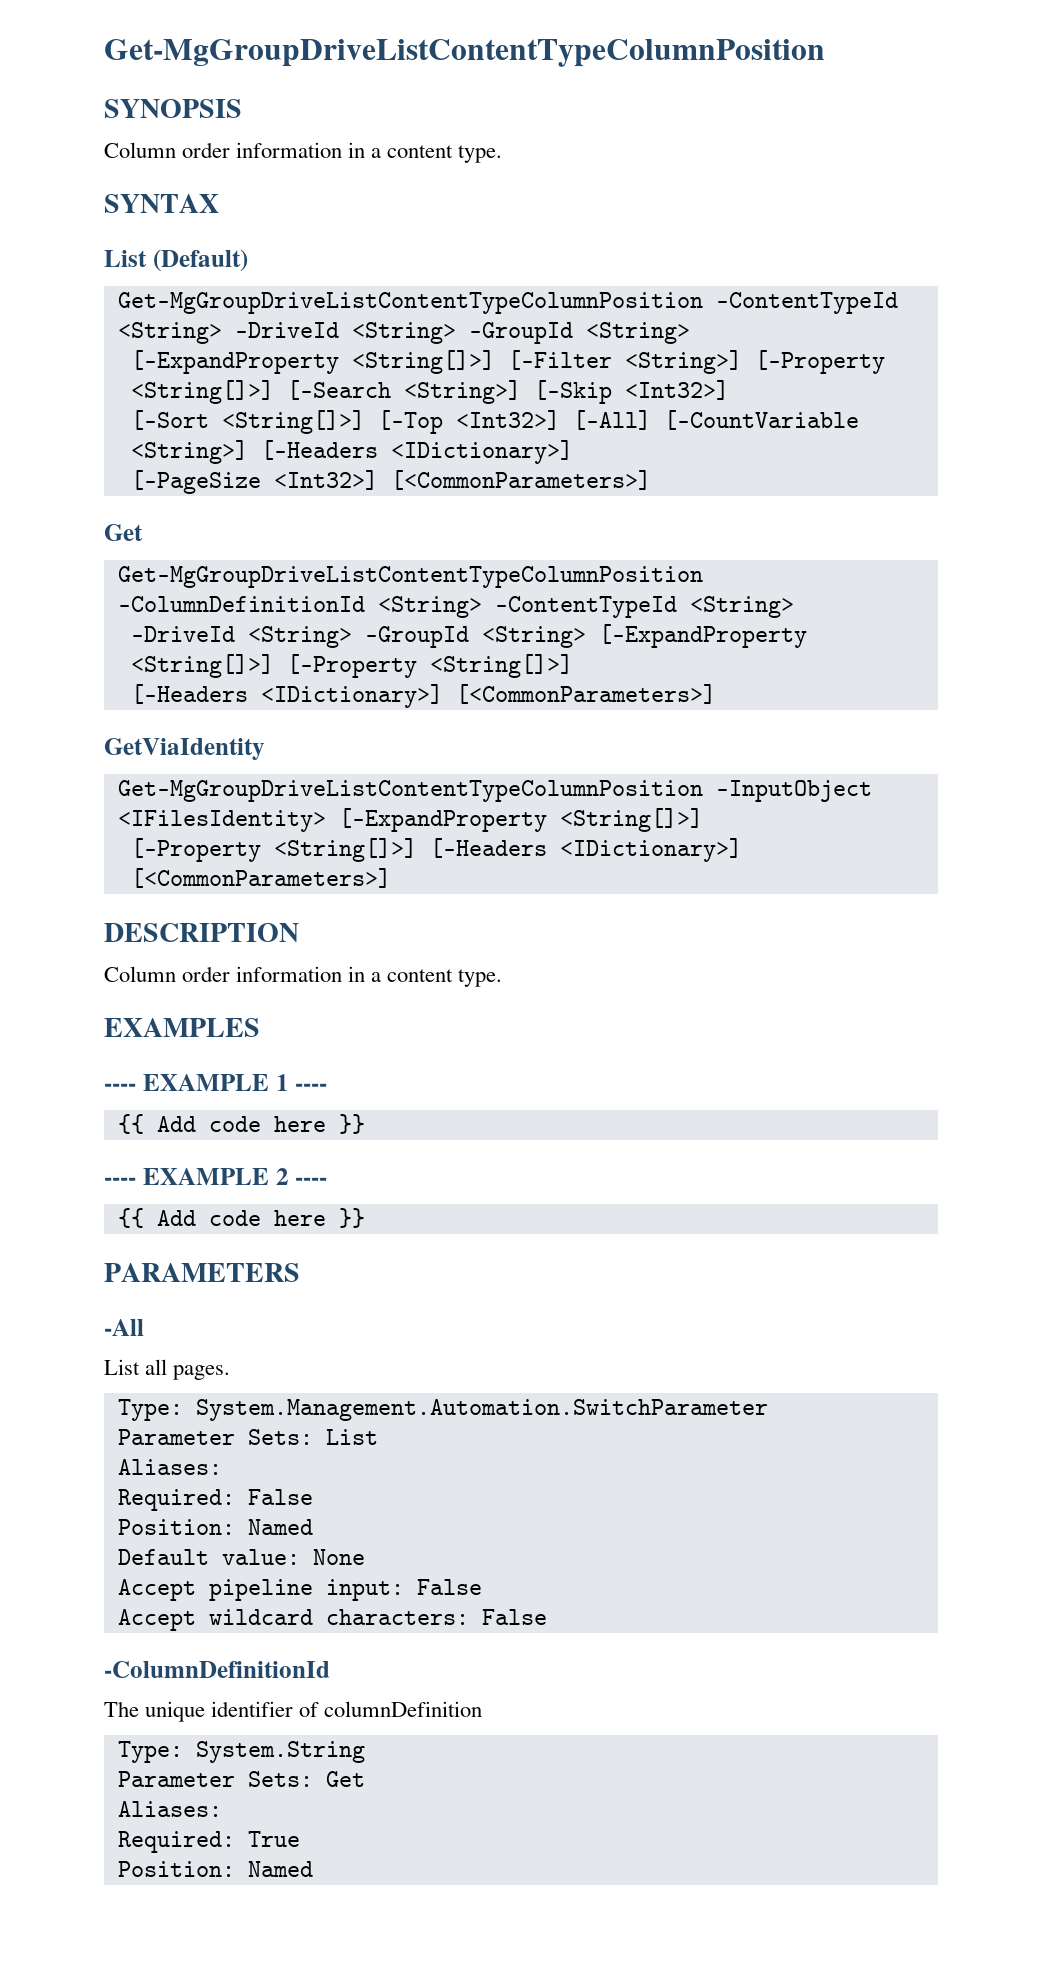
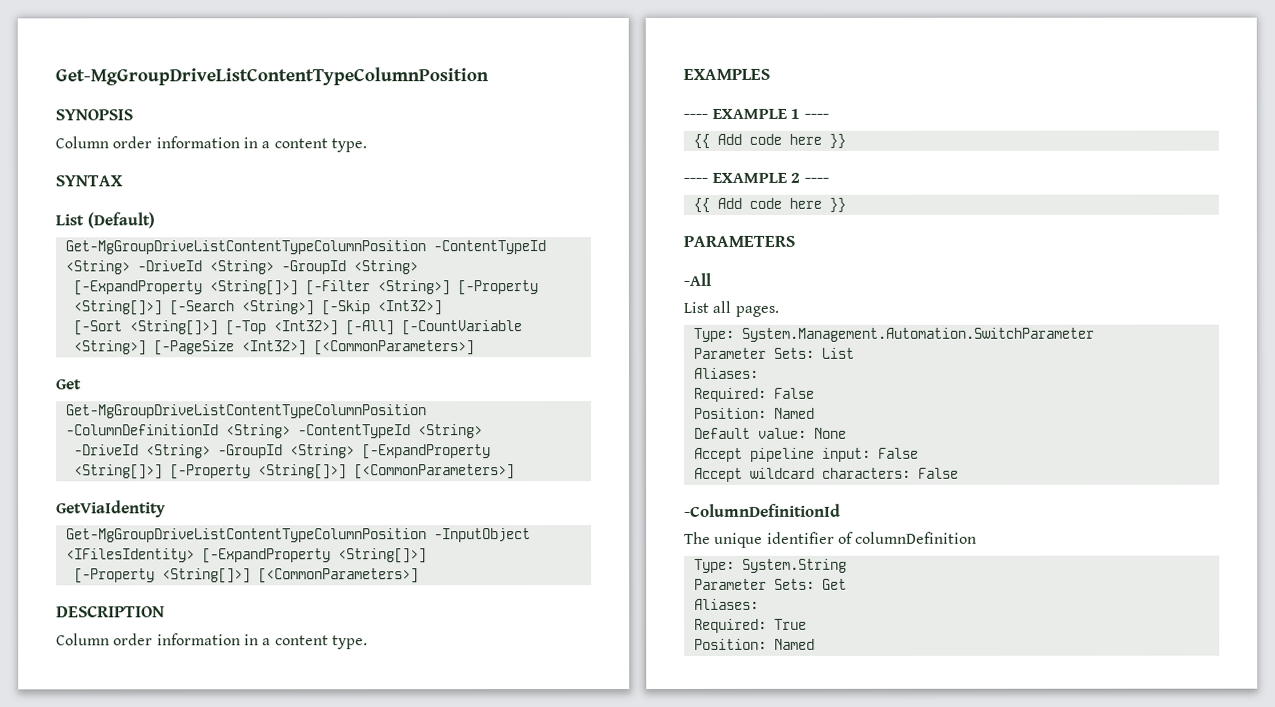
- [-Sort <String[]>] [-Top <Int32>] [-All] [-CountVariable <String>] [-Headers <IDictionary>]
- [-PageSize <Int32>] [<CommonParameters>]
+ [-Sort <String[]>] [-Top <Int32>] [-All] [-CountVariable <String>] [-PageSize <Int32>] [<CommonParameters>]
- -DriveId <String> -GroupId <String> [-ExpandProperty <String[]>] [-Property <String[]>]
- [-Headers <IDictionary>] [<CommonParameters>]
+ -DriveId <String> -GroupId <String> [-ExpandProperty <String[]>] [-Property <String[]>] [<CommonParameters>]
  Get-MgGroupDriveListContentTypeColumnPosition -InputObject <IFilesIdentity> [-ExpandProperty <String[]>]
- [-Property <String[]>] [-Headers <IDictionary>] [<CommonParameters>]
+ [-Property <String[]>] [<CommonParameters>]

